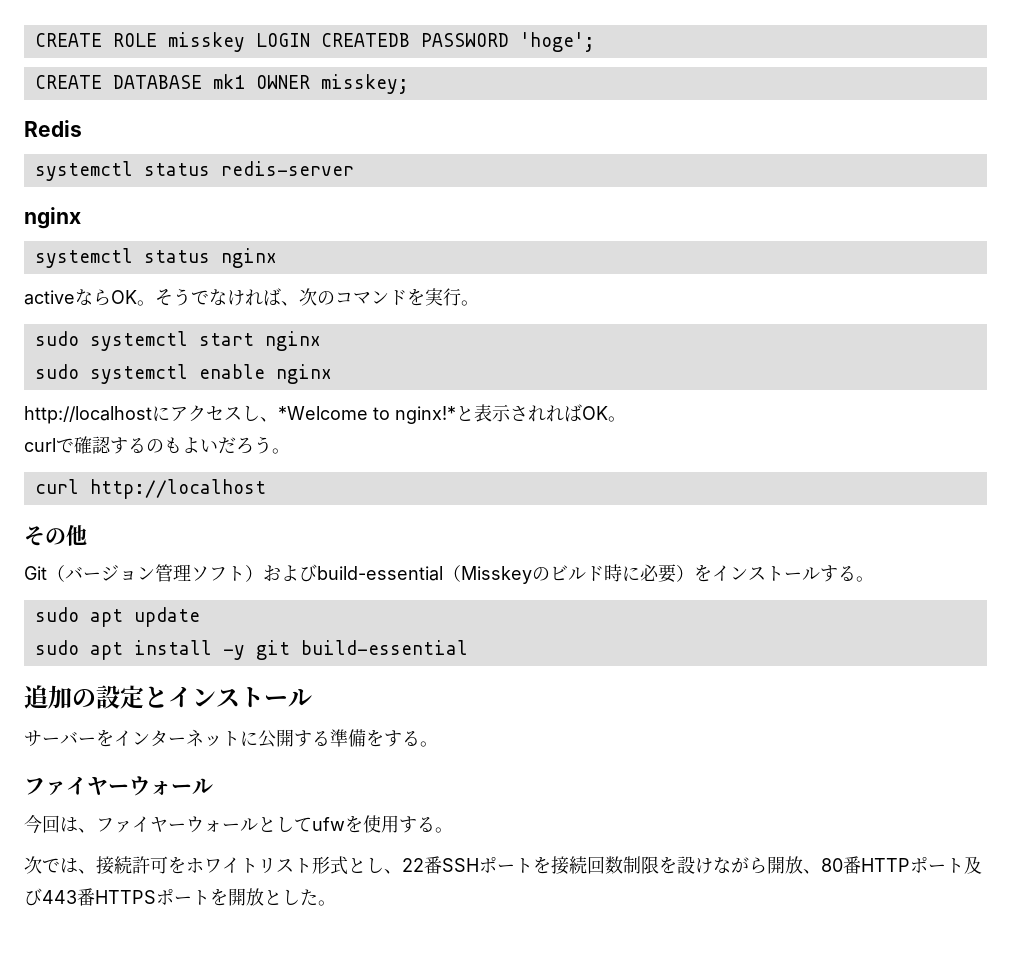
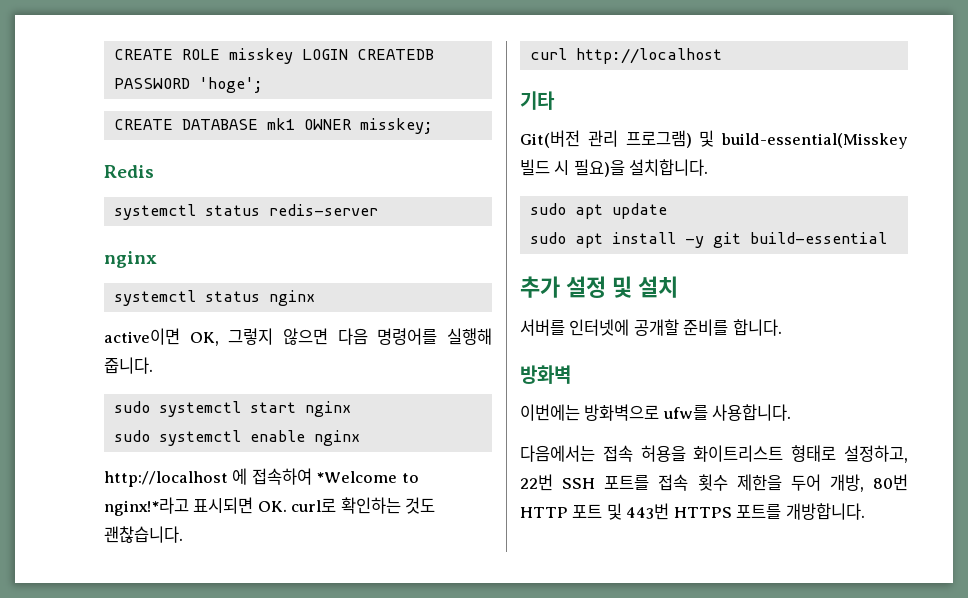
- activeならOK。そうでなければ、次のコマンドを実行。
+ active이면 OK, 그렇지 않으면 다음 명령어를 실행해 줍니다.
- http://localhostにアクセスし、*Welcome to nginx!*と表示されればOK。
- curlで確認するのもよいだろう。
+ http://localhost 에 접속하여 *Welcome to nginx!*라고 표시되면 OK. curl로 확인하는 것도 괜찮습니다.
  curl http://localhost
- その他
- Git（バージョン管理ソフト）およびbuild-essential（Misskeyのビルド時に必要）をインストールする。
+ 기타
+ Git(버전 관리 프로그램) 및 build-essential(Misskey 빌드 시 필요)을 설치합니다.
- 追加の設定とインストール
- サーバーをインターネットに公開する準備をする。
- ファイヤーウォール
- 今回は、ファイヤーウォールとしてufwを使用する。
- 次では、接続許可をホワイトリスト形式とし、22番SSHポートを接続回数制限を設けながら開放、80番HTTPポート及び443番HTTPSポートを開放とした。
+ 추가 설정 및 설치
+ 서버를 인터넷에 공개할 준비를 합니다.
+ 방화벽
+ 이번에는 방화벽으로 ufw를 사용합니다.
+ 다음에서는 접속 허용을 화이트리스트 형태로 설정하고, 22번 SSH 포트를 접속 횟수 제한을 두어 개방, 80번 HTTP 포트 및 443번 HTTPS 포트를 개방합니다.

